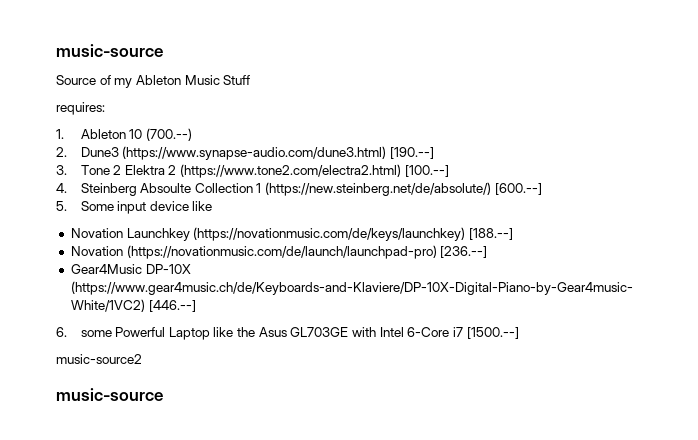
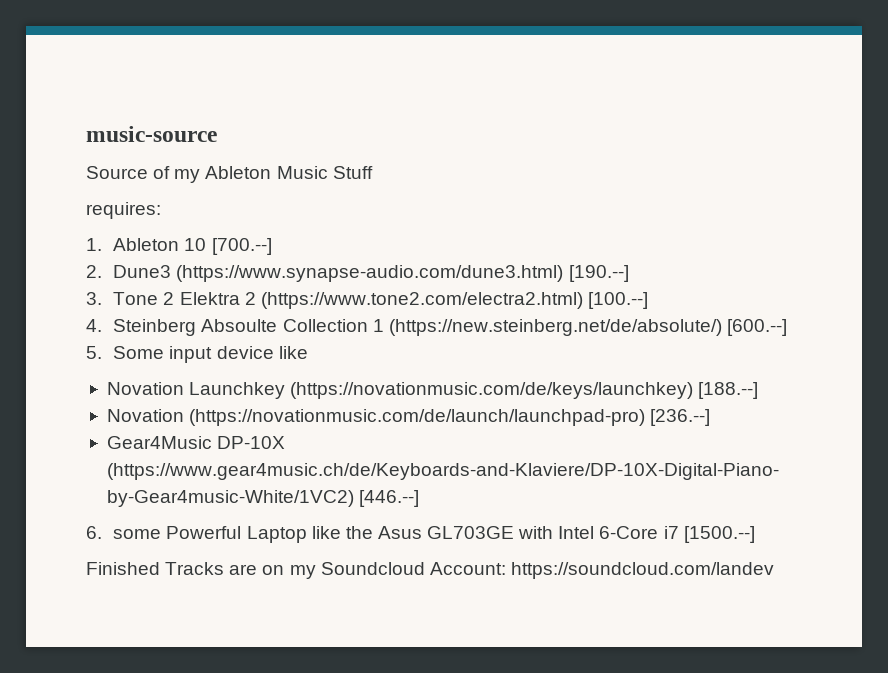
- 1. Ableton 10 (700.--)
+ 1. Ableton 10 [700.--]
- music-source2
- music-source
+ Finished Tracks are on my Soundcloud Account: https://soundcloud.com/landev

